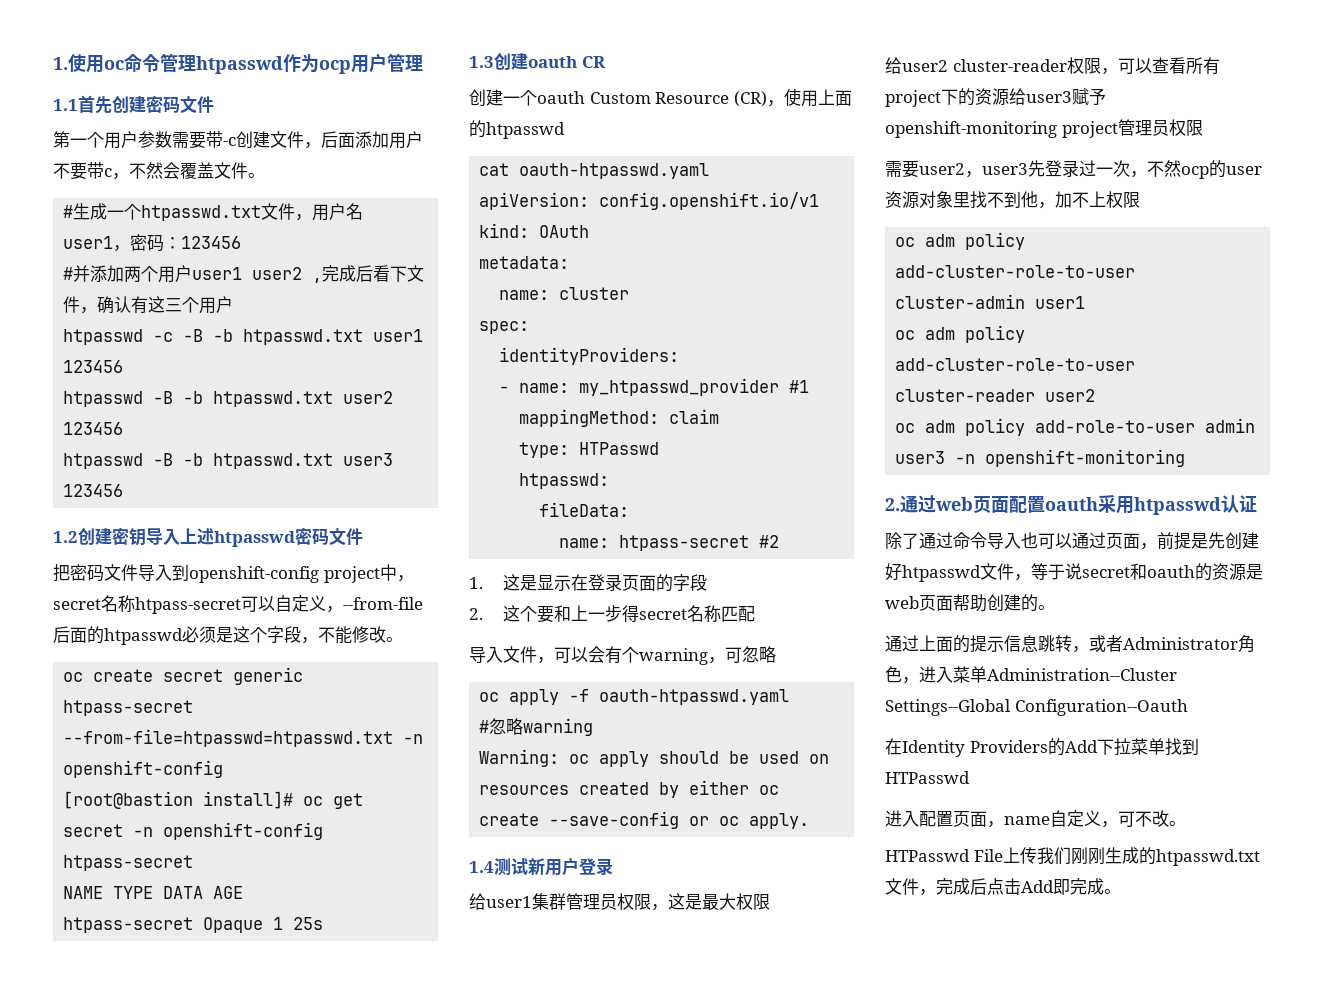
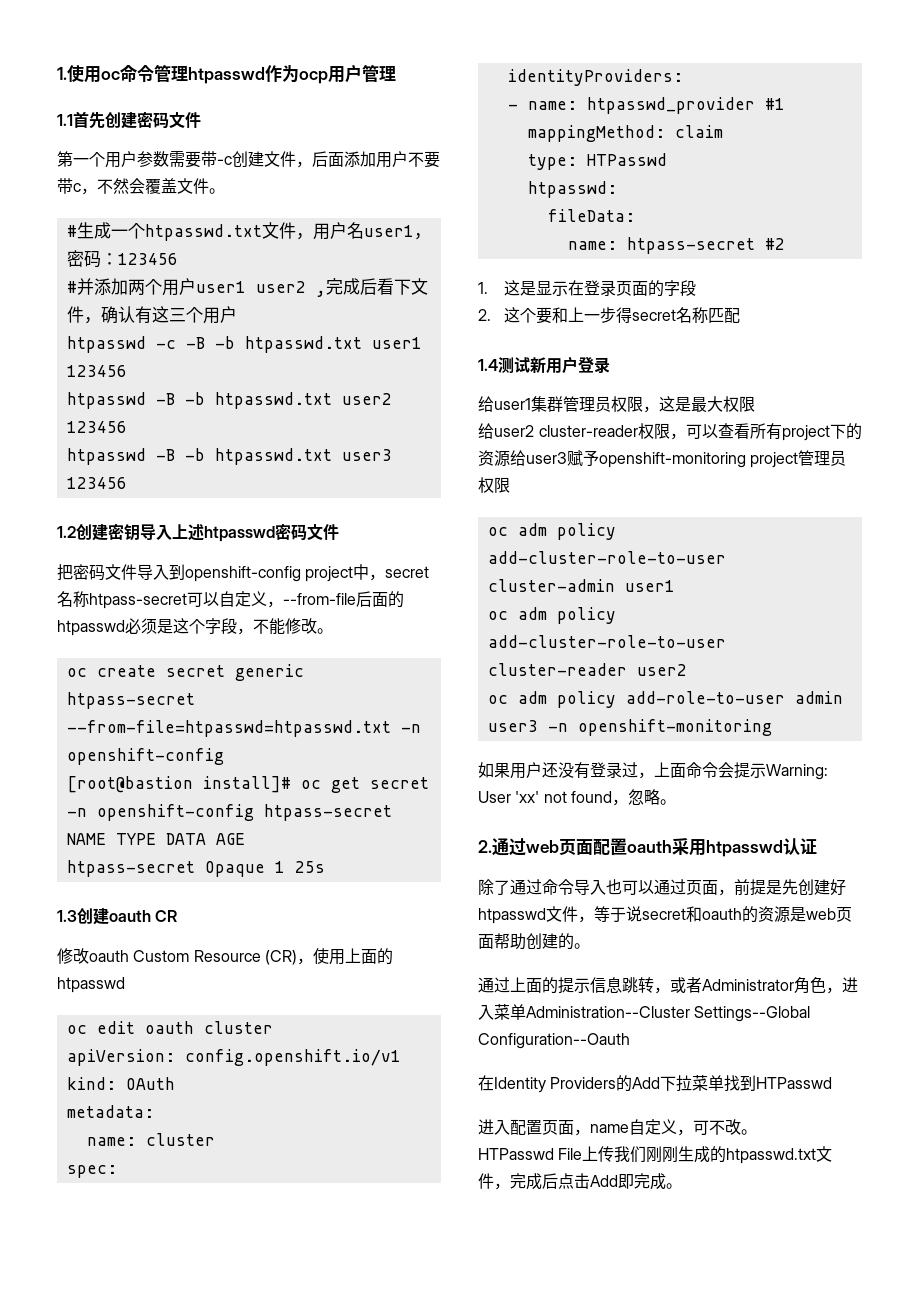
- 创建一个oauth Custom Resource (CR)，使用上面的htpasswd
+ 修改oauth Custom Resource (CR)，使用上面的htpasswd
- cat oauth-htpasswd.yaml
+ oc edit oauth cluster
- - name: my_htpasswd_provider #1
+ - name: htpasswd_provider #1
- 导入文件，可以会有个warning，可忽略
- oc apply -f oauth-htpasswd.yaml
- #忽略warning
- Warning: oc apply should be used on resources created by either oc create --save-config or oc apply.
- 需要user2，user3先登录过一次，不然ocp的user资源对象里找不到他，加不上权限
+ 如果用户还没有登录过，上面命令会提示Warning: User 'xx' not found，忽略。

